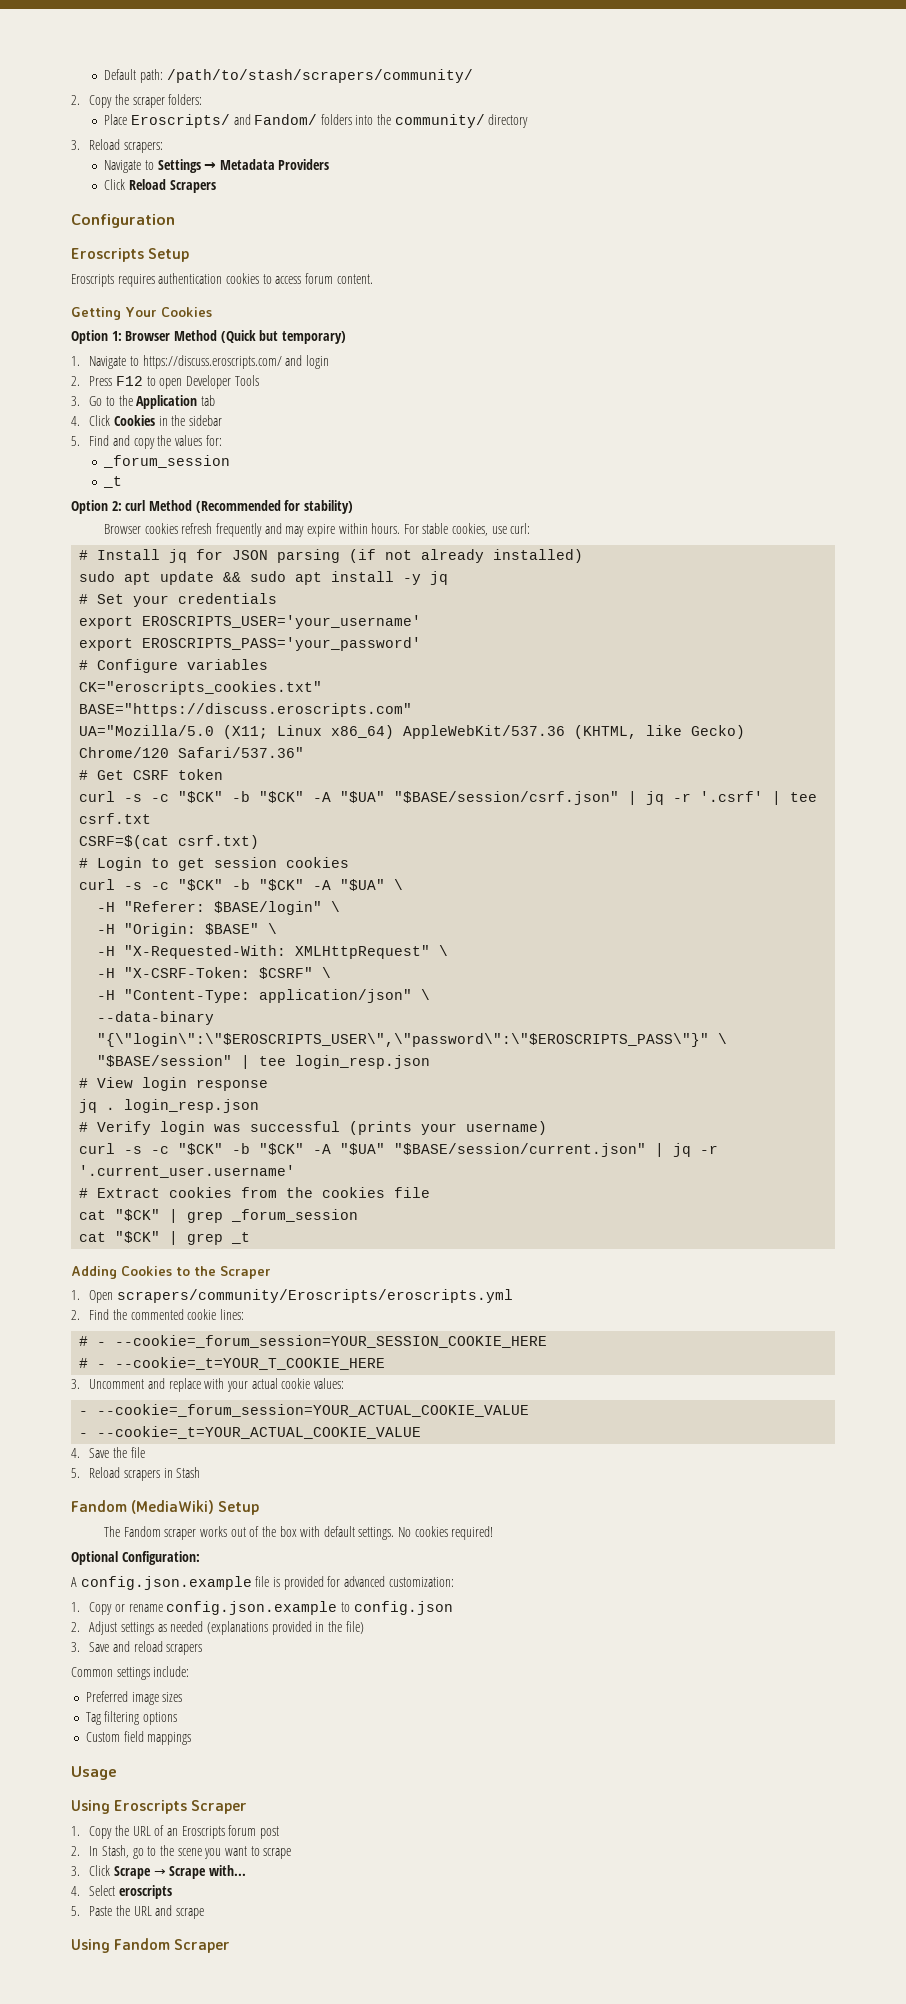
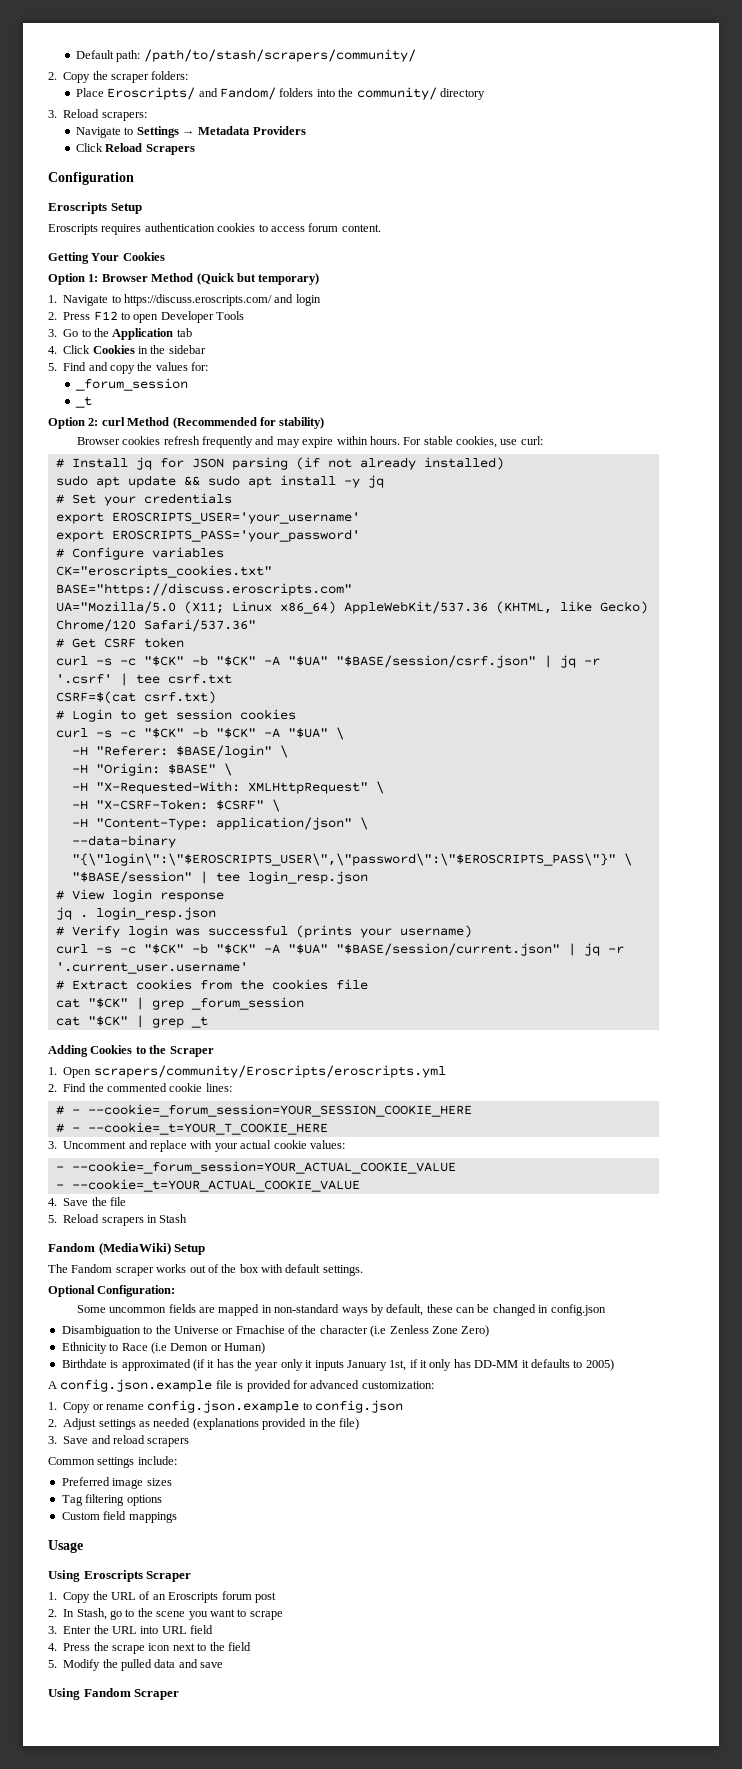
- No cookies required!
+ Some uncommon fields are mapped in non-standard ways by default, these can be changed in config.json
+ Disambiguation to the Universe or Frnachise of the character (i.e Zenless Zone Zero)
+ Ethnicity to Race (i.e Demon or Human)
+ Birthdate is approximated (if it has the year only it inputs January 1st, if it only has DD-MM it defaults to 2005)
- 3. Click Scrape → Scrape with...
- 4. Select eroscripts
- 5. Paste the URL and scrape
+ 3. Enter the URL into URL field
+ 4. Press the scrape icon next to the field
+ 5. Modify the pulled data and save

